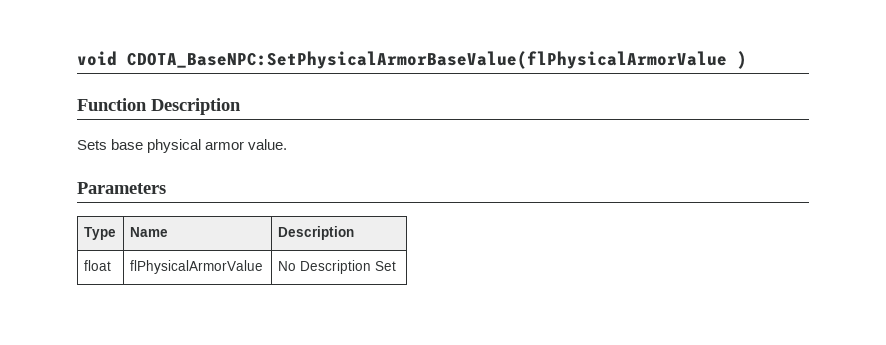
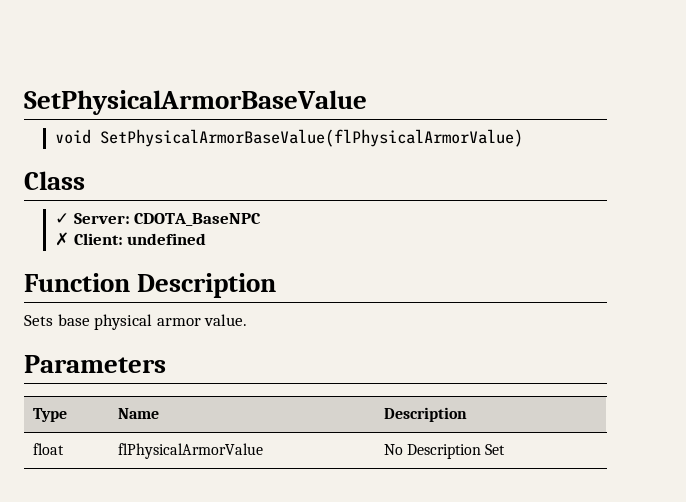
- void CDOTA_BaseNPC:SetPhysicalArmorBaseValue(flPhysicalArmorValue )
+ SetPhysicalArmorBaseValue
+ void SetPhysicalArmorBaseValue(flPhysicalArmorValue)
+ Class
+ ✓ Server: CDOTA_BaseNPC
+ ✗ Client: undefined

